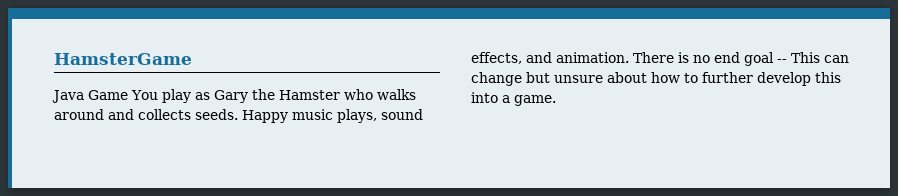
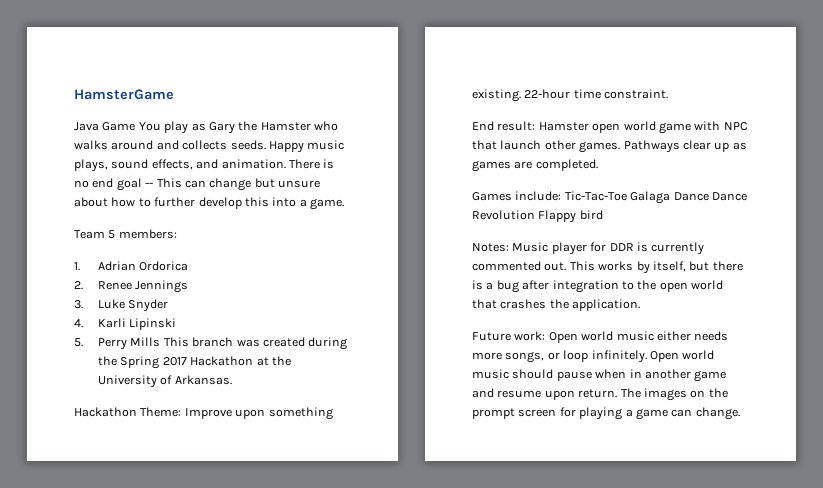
+ Team 5 members:
+ 1. Adrian Ordorica
+ 2. Renee Jennings
+ 3. Luke Snyder
+ 4. Karli Lipinski
+ 5. Perry Mills This branch was created during the Spring 2017 Hackathon at the University of Arkansas.
+ Hackathon Theme: Improve upon something existing. 22-hour time constraint.
+ End result: Hamster open world game with NPC that launch other games. Pathways clear up as games are completed.
+ Games include: Tic-Tac-Toe Galaga Dance Dance Revolution Flappy bird
+ Notes: Music player for DDR is currently commented out. This works by itself, but there is a bug after integration to the open world that crashes the application.
+ Future work: Open world music either needs more songs, or loop infinitely. Open world music should pause when in another game and resume upon return. The images on the prompt screen for playing a game can change.

